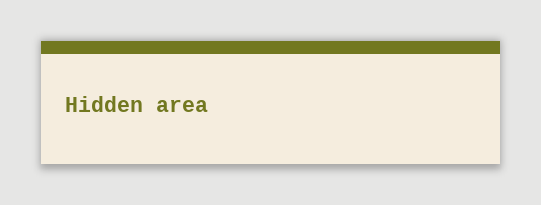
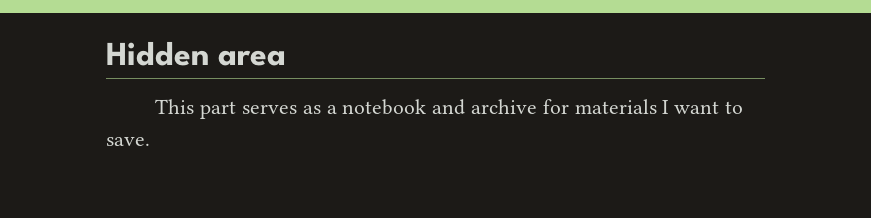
+ This part serves as a notebook and archive for materials I want to save.

